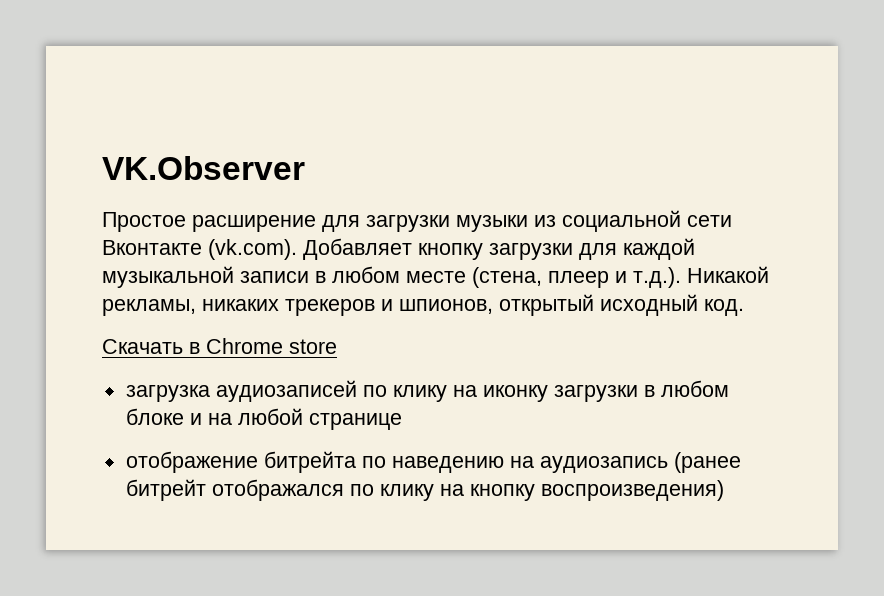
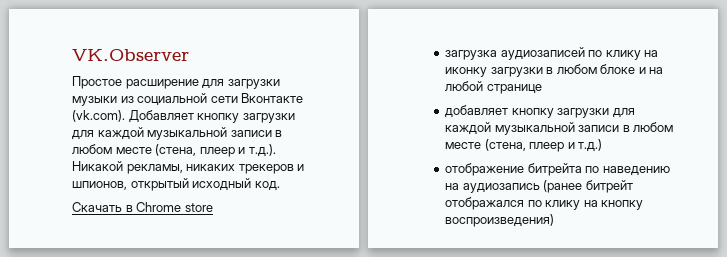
+ добавляет кнопку загрузки для каждой музыкальной записи в любом месте (стена, плеер и т.д.)

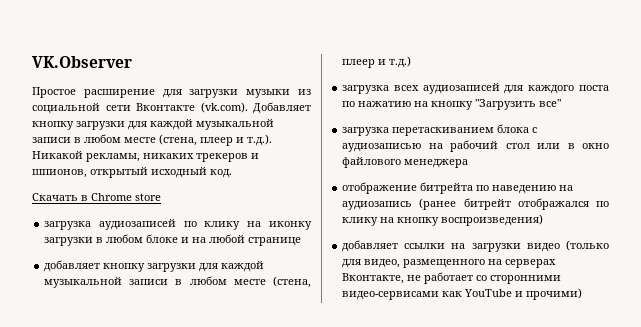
+ загрузка всех аудиозаписей для каждого поста по нажатию на кнопку "Загрузить все"
+ загрузка перетаскиванием блока с аудиозаписью на рабочий стол или в окно файлового менеджера
+ добавляет ссылки на загрузки видео (только для видео, размещенного на серверах Вконтакте, не работает со сторонними видео-сервисами как YouTube и прочими)

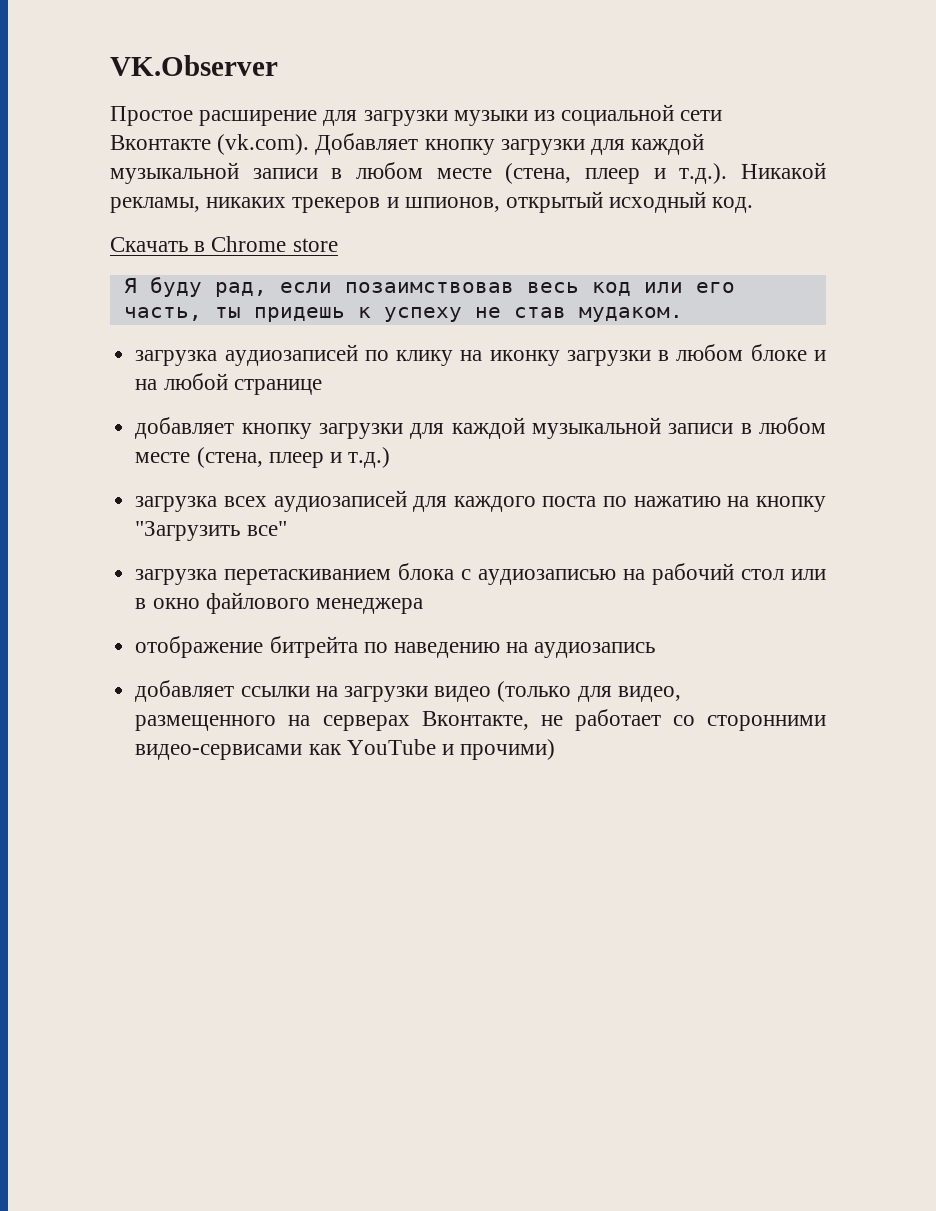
+ Я буду рад, если позаимствовав весь код или его часть, ты придешь к успеху не став мудаком.
- отображение битрейта по наведению на аудиозапись (ранее битрейт отображался по клику на кнопку воспроизведения)
+ отображение битрейта по наведению на аудиозапись

